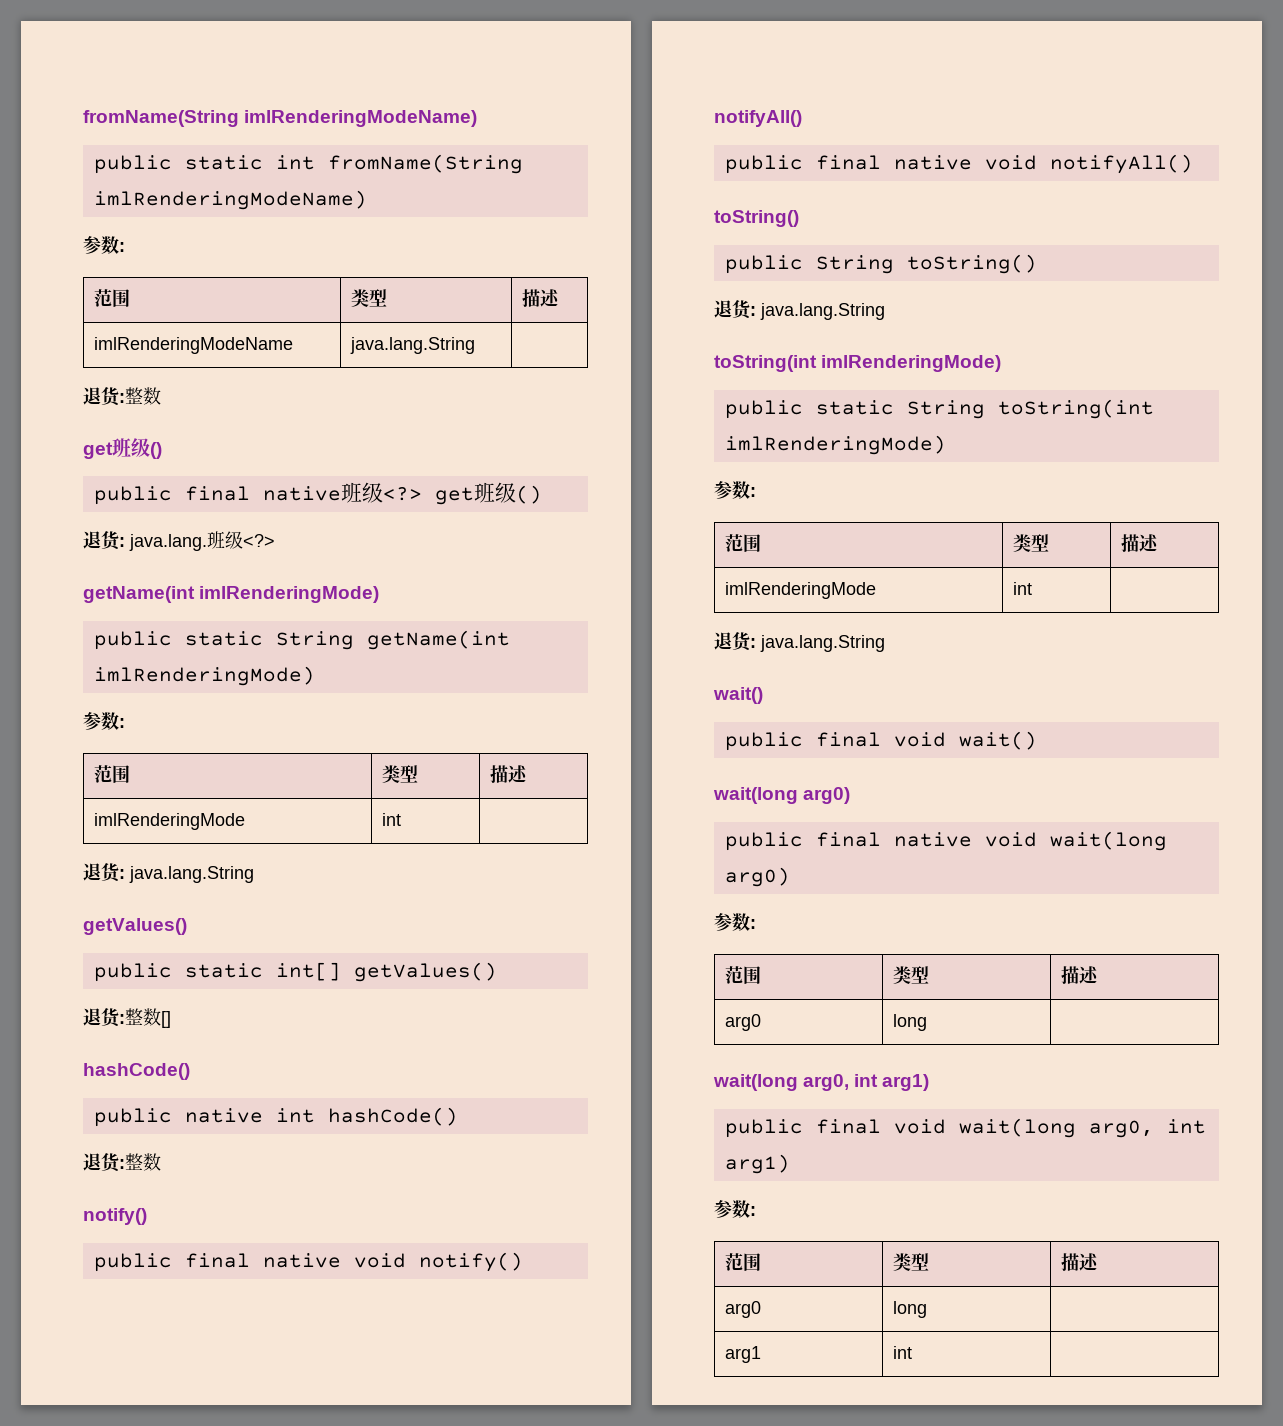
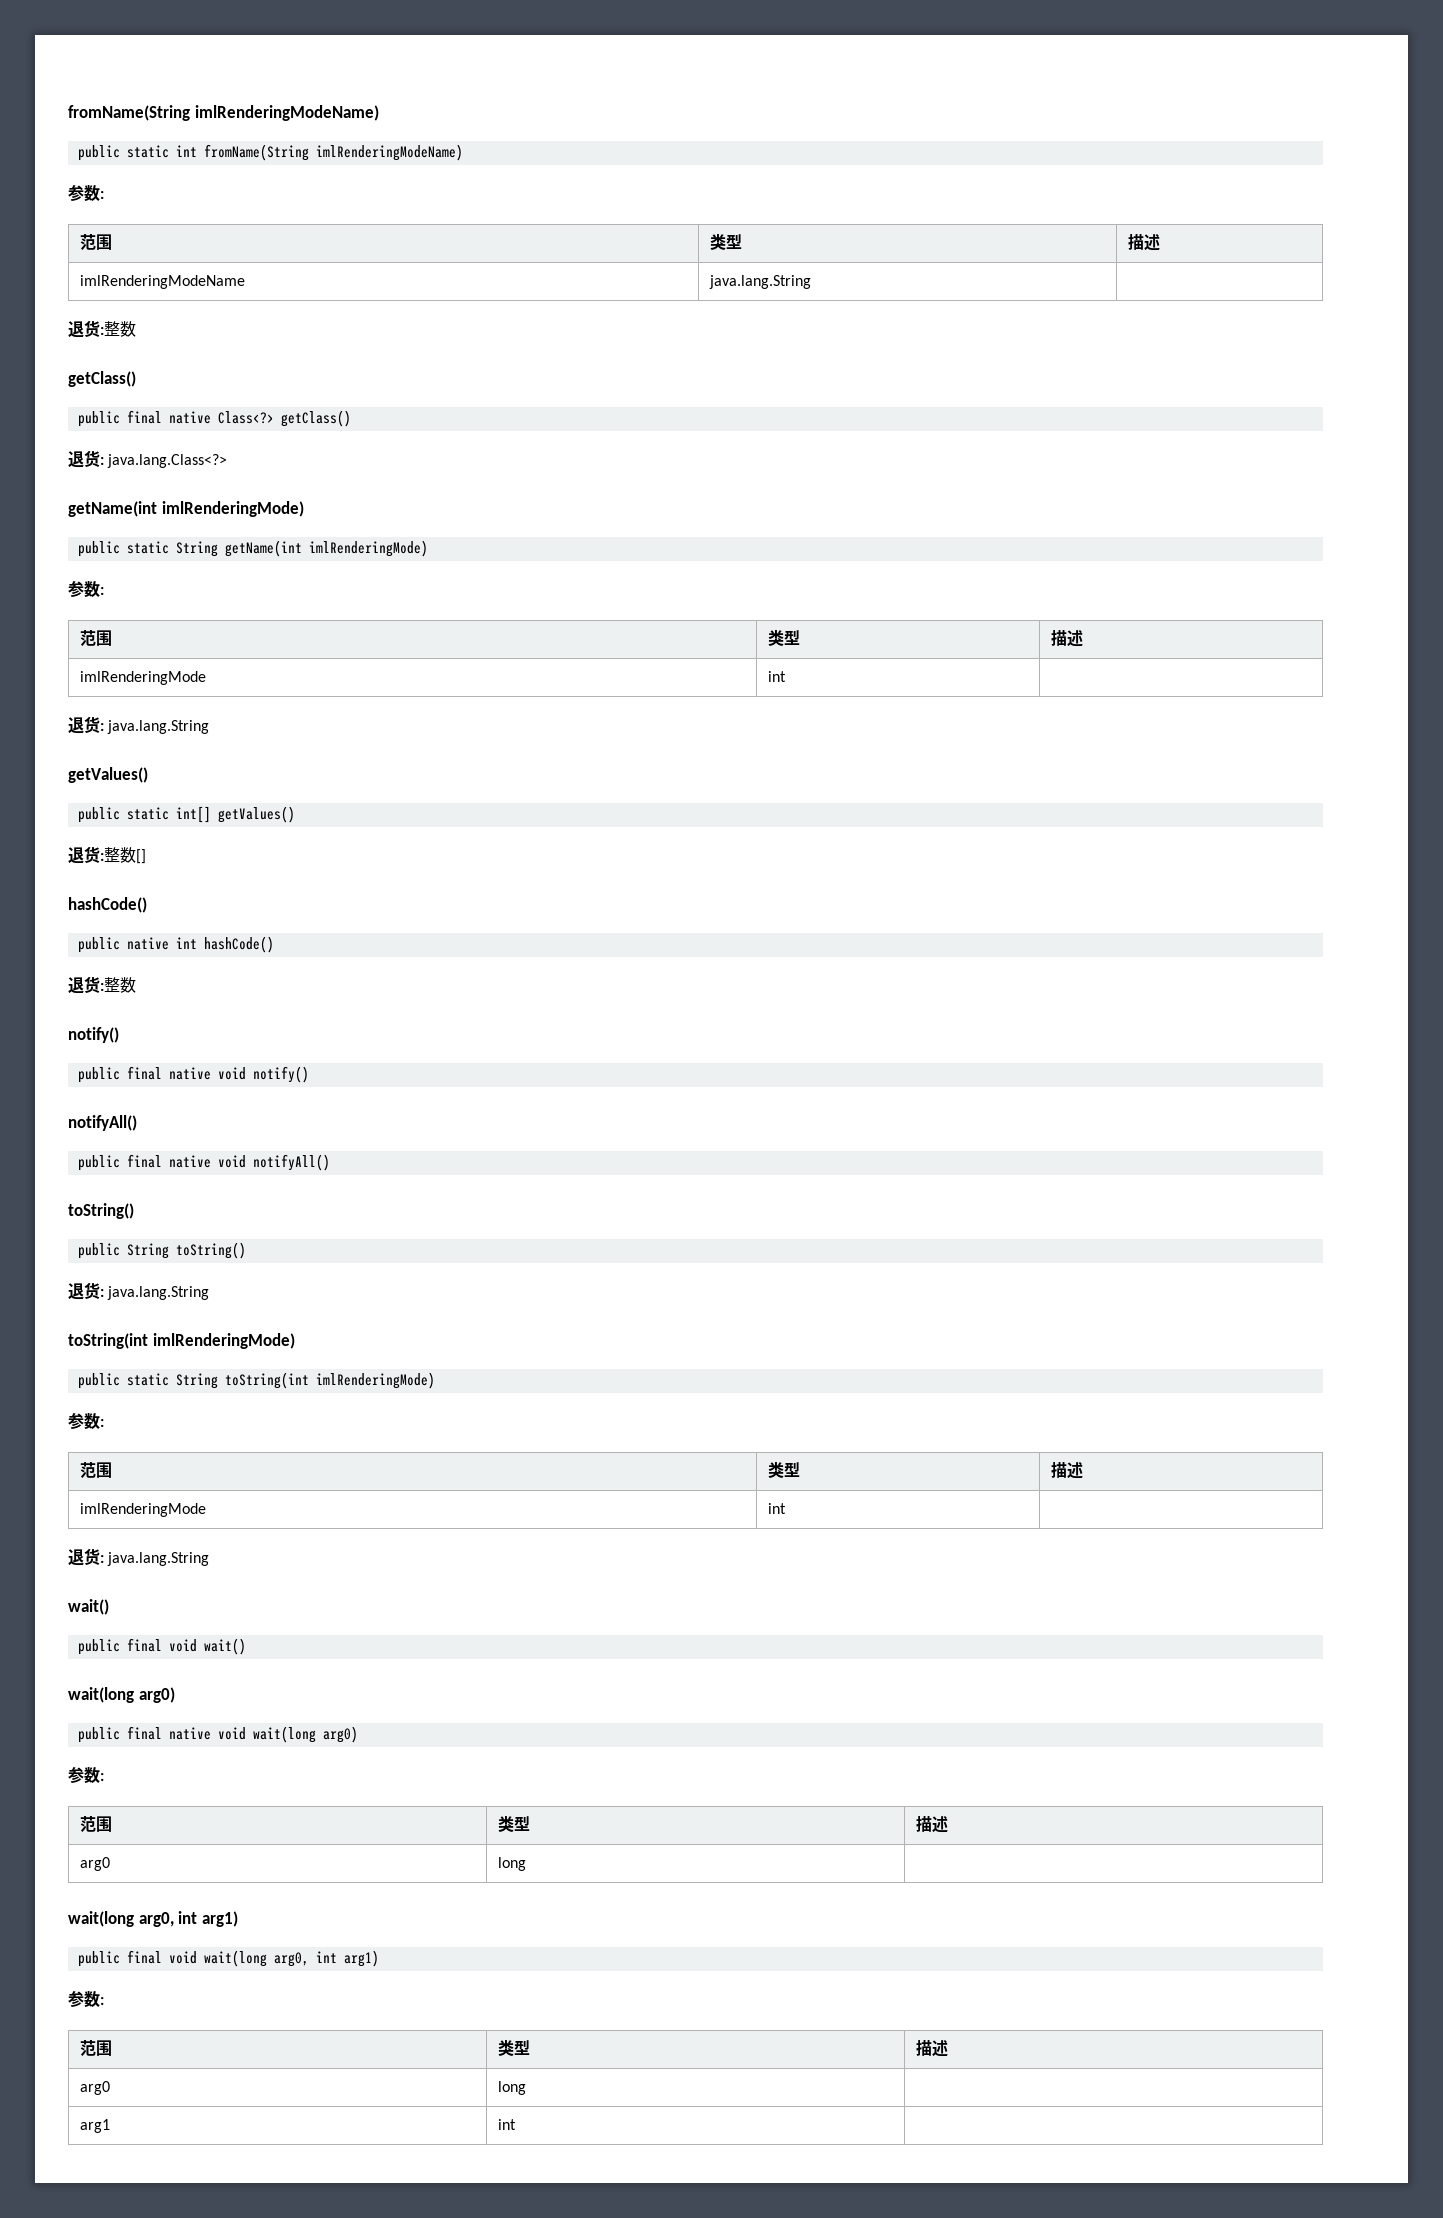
  imlRenderingModeName | java.lang.String |
  退货:整数
- get班级()
- public final native班级<?> get班级()
- 退货: java.lang.班级<?>
+ getClass()
+ public final native Class<?> getClass()
+ 退货: java.lang.Class<?>

